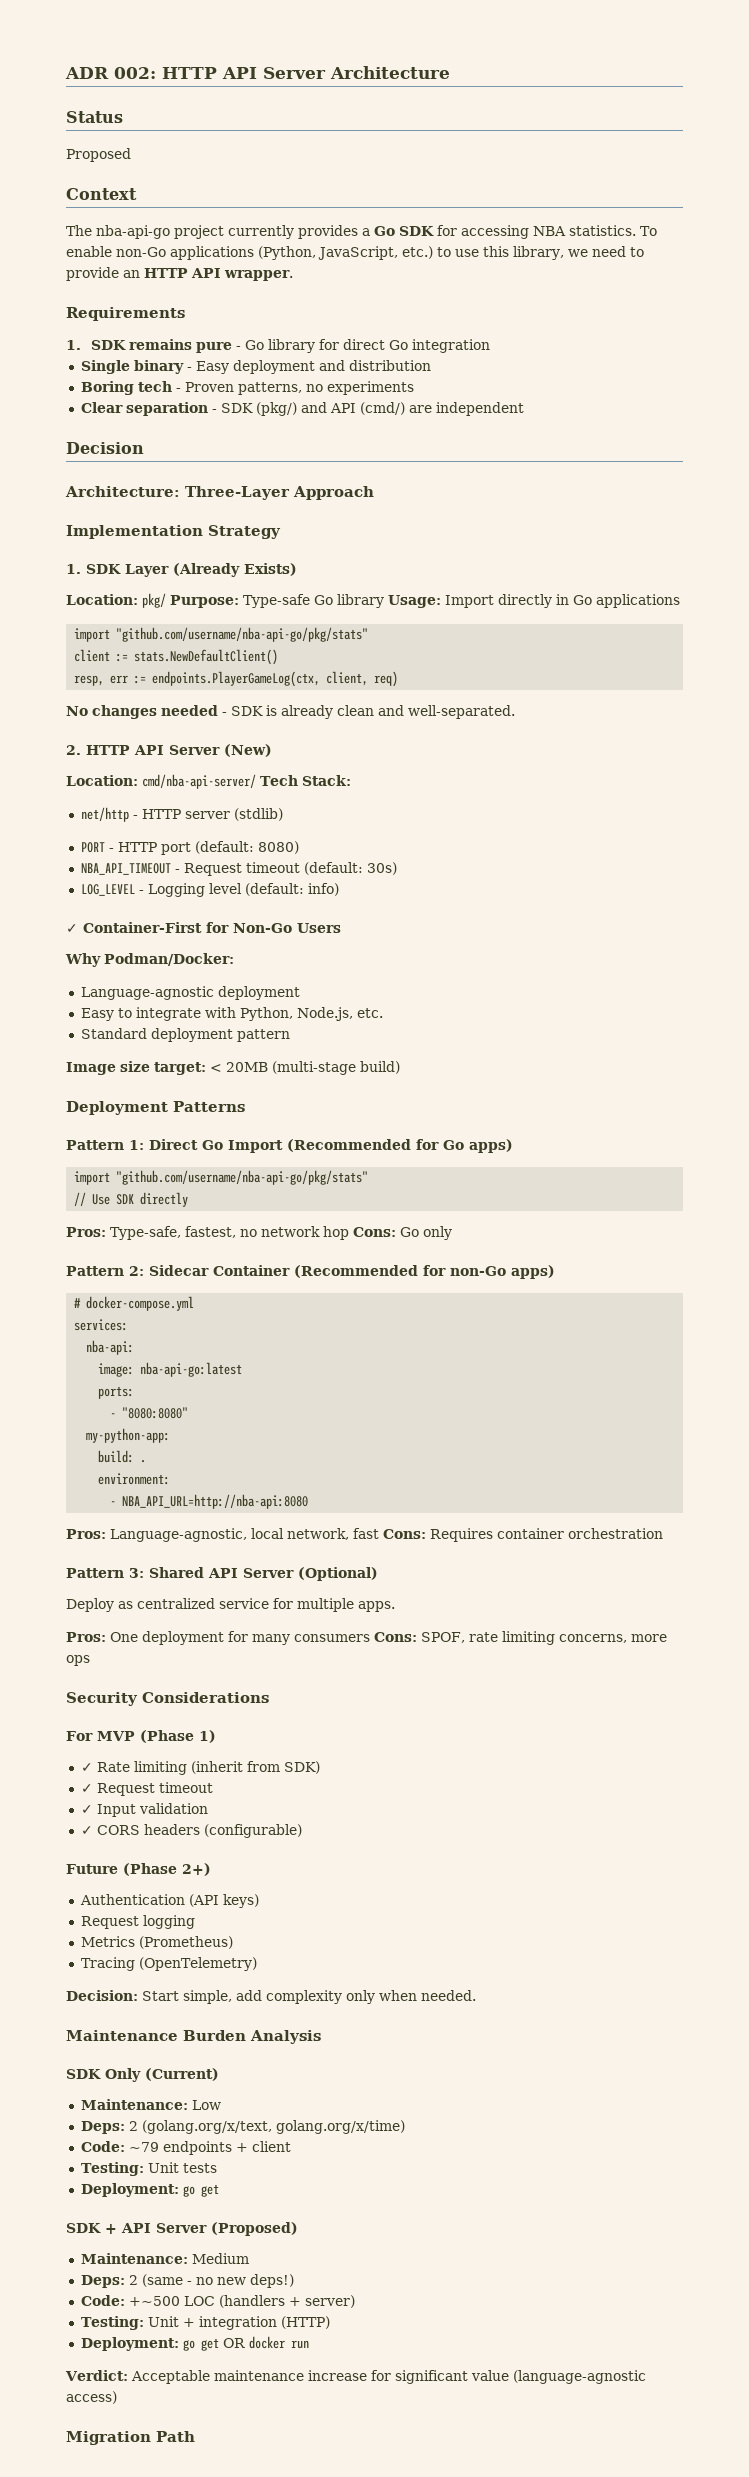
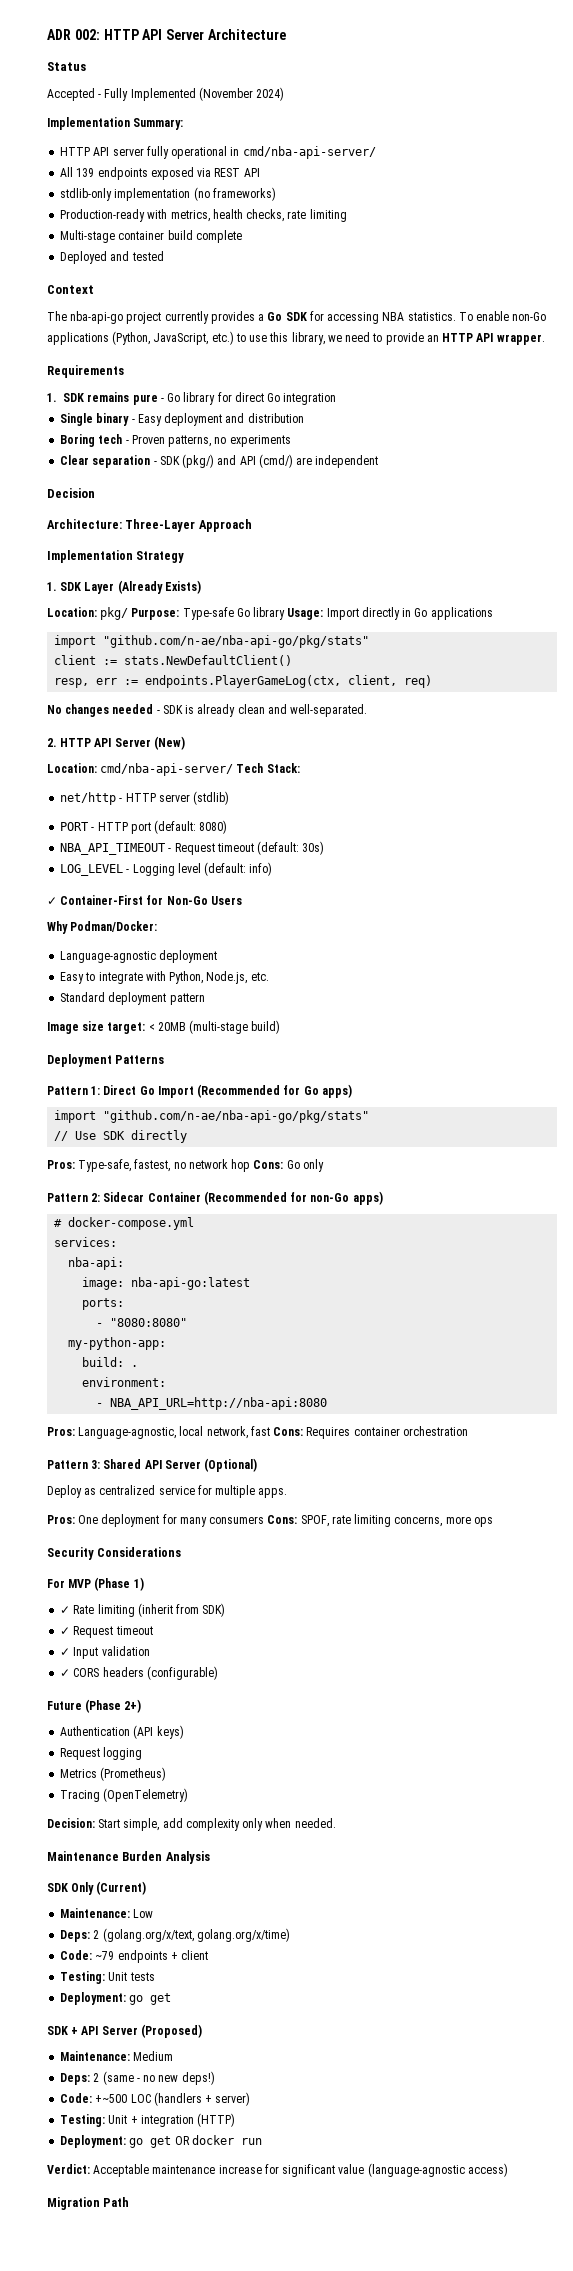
- Proposed
+ Accepted - Fully Implemented (November 2024)
+ Implementation Summary:
+ HTTP API server fully operational in cmd/nba-api-server/
+ All 139 endpoints exposed via REST API
+ stdlib-only implementation (no frameworks)
+ Production-ready with metrics, health checks, rate limiting
+ Multi-stage container build complete
+ Deployed and tested
  Location: pkg/ Purpose: Type-safe Go library Usage: Import directly in Go applications
- import "github.com/username/nba-api-go/pkg/stats"
+ import "github.com/n-ae/nba-api-go/pkg/stats"
  Pattern 1: Direct Go Import (Recommended for Go apps)
- import "github.com/username/nba-api-go/pkg/stats"
+ import "github.com/n-ae/nba-api-go/pkg/stats"

